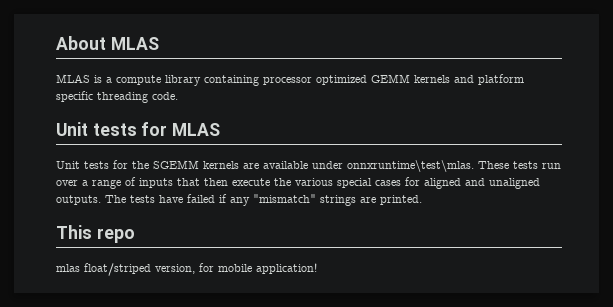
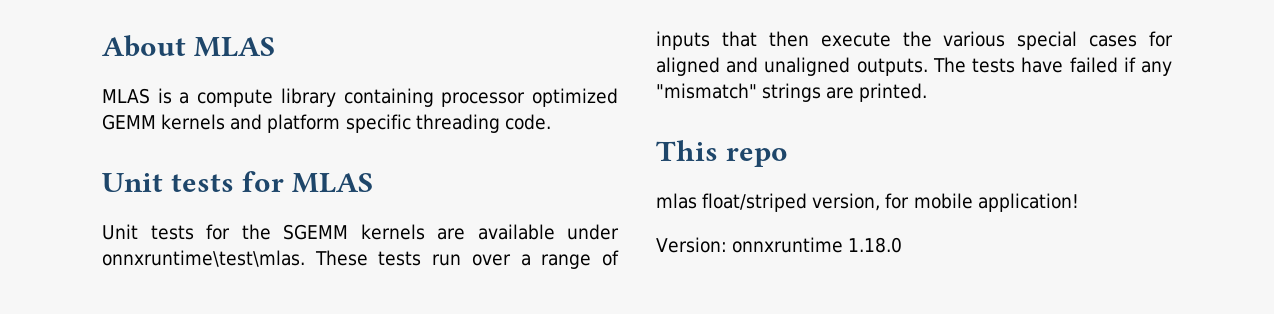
+ Version: onnxruntime 1.18.0

